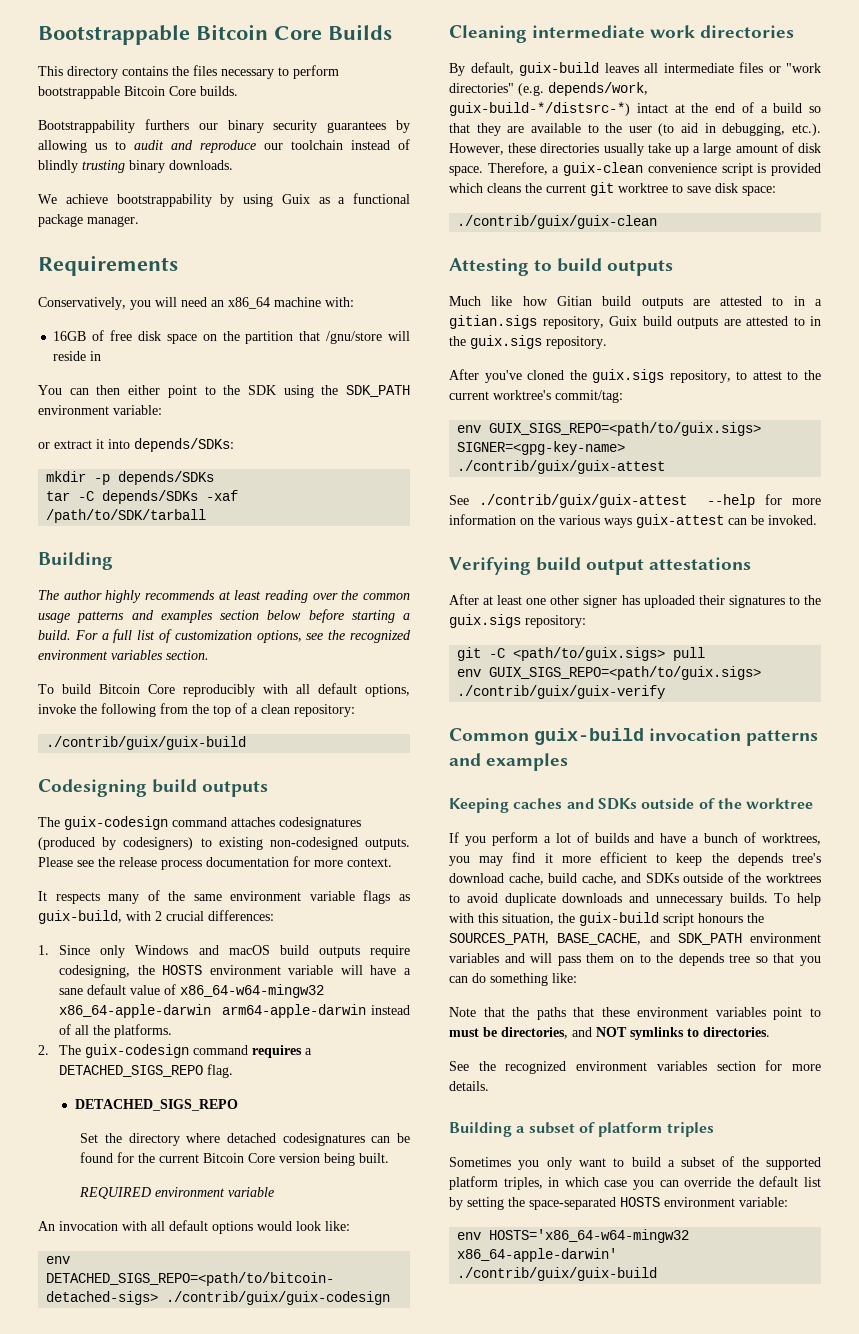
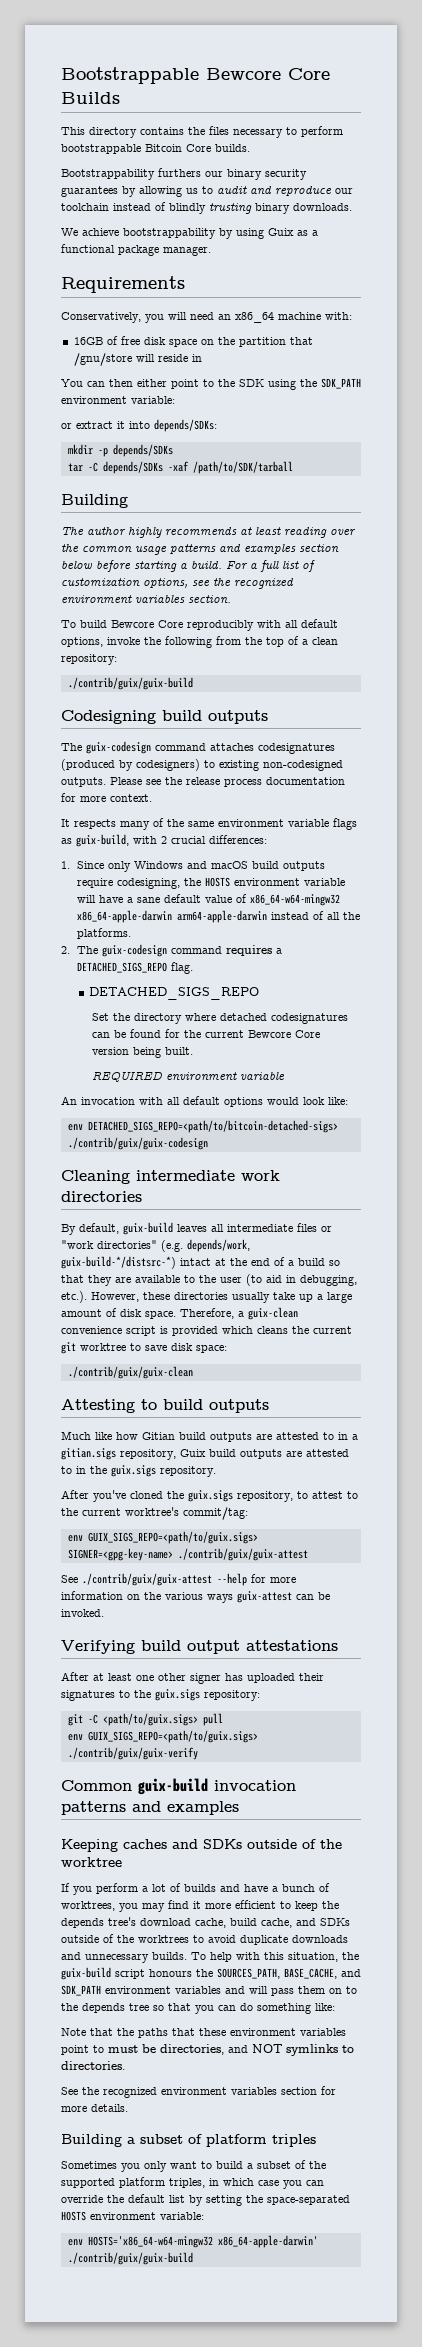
- Bootstrappable Bitcoin Core Builds
+ Bootstrappable Bewcore Core Builds
- To build Bitcoin Core reproducibly with all default options, invoke the following from the top of a clean repository:
+ To build Bewcore Core reproducibly with all default options, invoke the following from the top of a clean repository:
- Set the directory where detached codesignatures can be found for the current Bitcoin Core version being built.
+ Set the directory where detached codesignatures can be found for the current Bewcore Core version being built.

